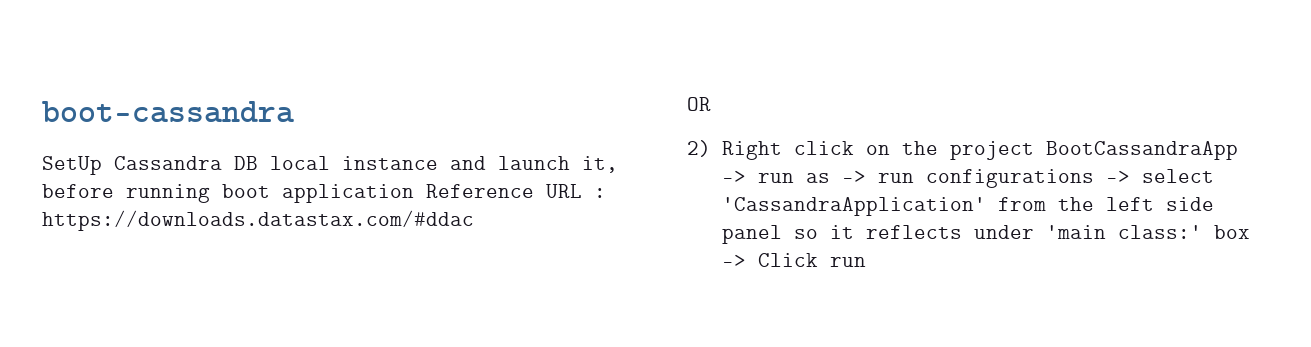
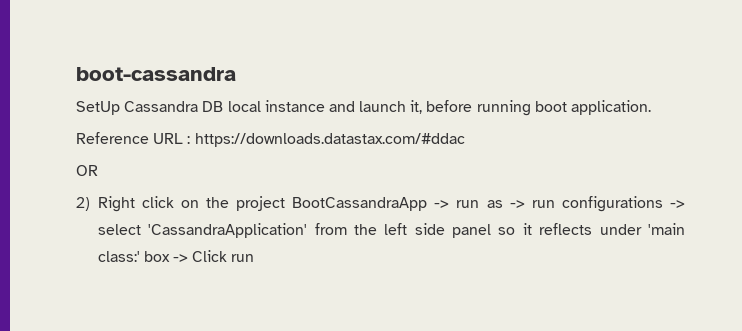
- SetUp Cassandra DB local instance and launch it, before running boot application Reference URL : https://downloads.datastax.com/#ddac
+ SetUp Cassandra DB local instance and launch it, before running boot application.
+ Reference URL : https://downloads.datastax.com/#ddac

